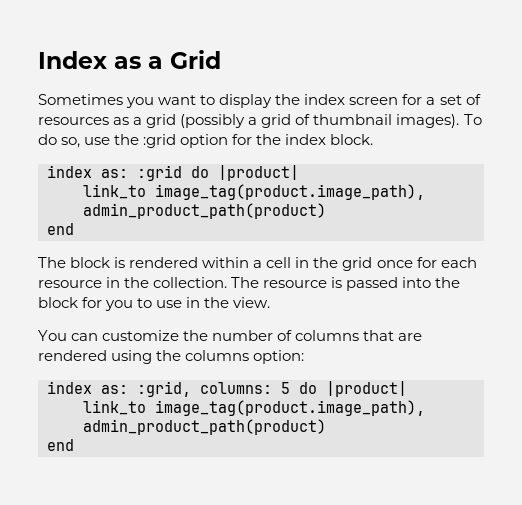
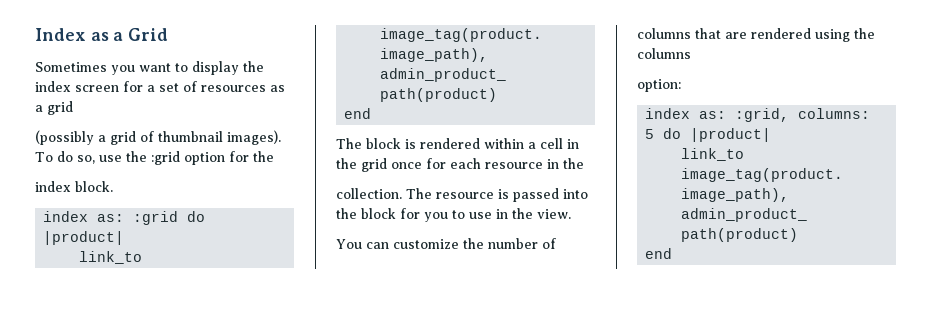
- Sometimes you want to display the index screen for a set of resources as a grid (possibly a grid of thumbnail images).
+ Sometimes you want to display the index screen for a set of resources as a grid
+ (possibly a grid of thumbnail images).
- To do so, use the :grid option for the index block.
+ To do so, use the :grid option for the
+ index block.
- The block is rendered within a cell in the grid once for each resource in the collection.
+ The block is rendered within a cell in the grid once for each resource in the
+ collection.
- You can customize the number of columns that are rendered using the columns option:
+ You can customize the number of columns that are rendered using the columns
+ option:

